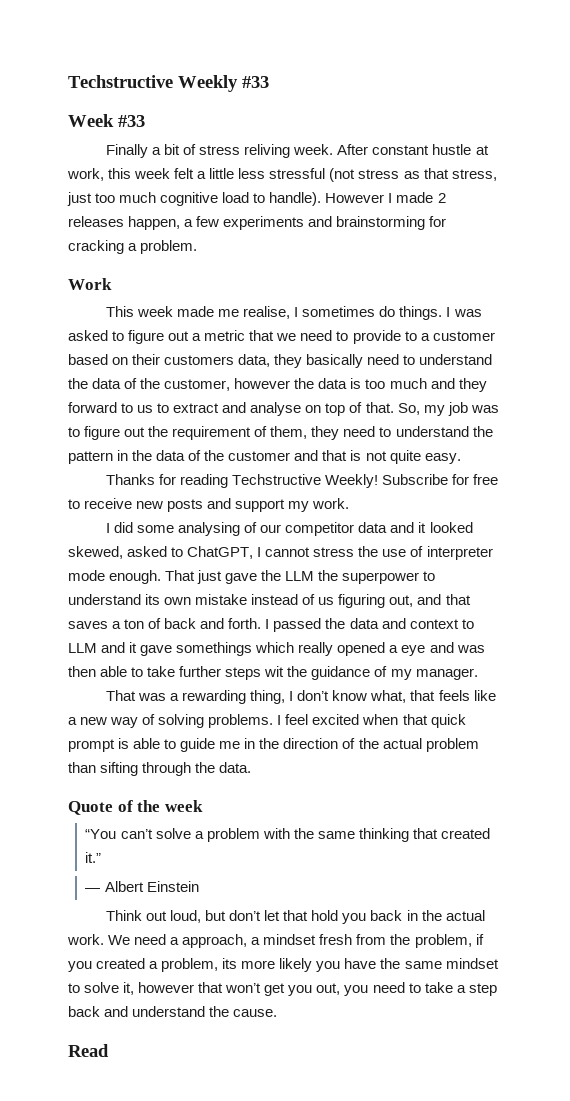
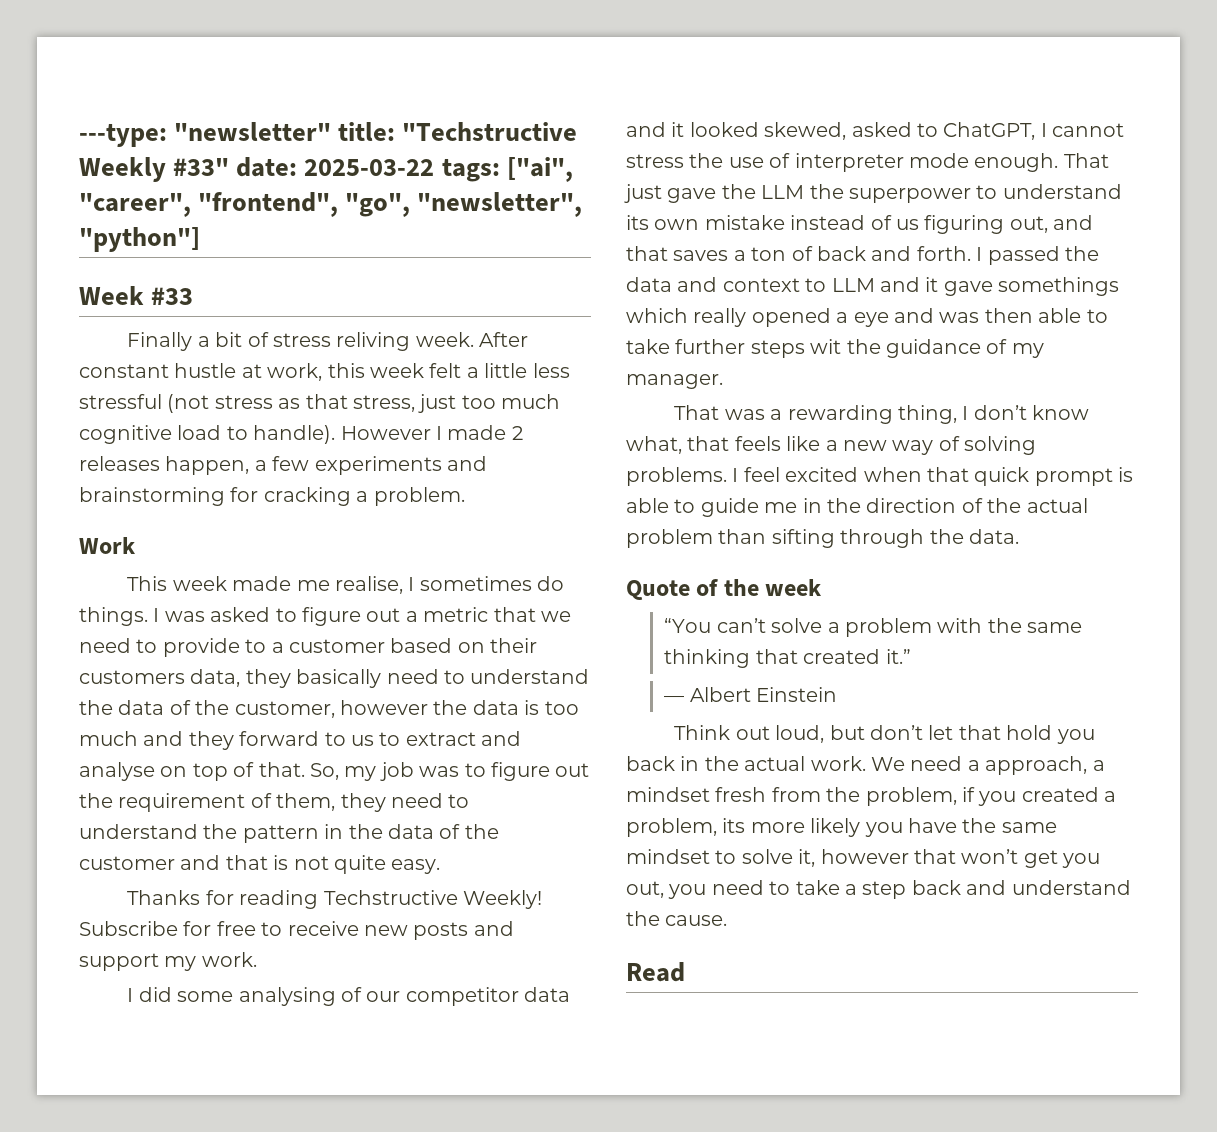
- Techstructive Weekly #33
+ ---type: "newsletter" title: "Techstructive Weekly #33" date: 2025-03-22 tags: ["ai", "career", "frontend", "go", "newsletter", "python"]

